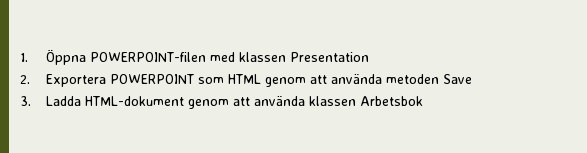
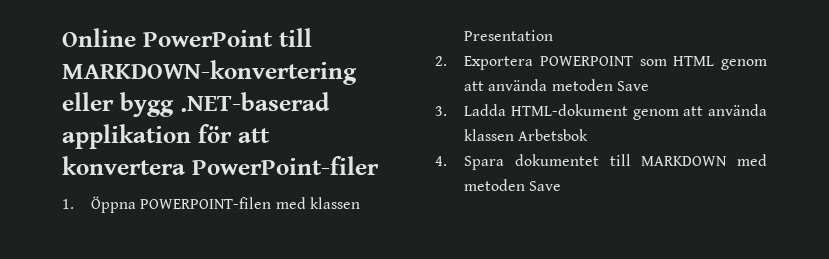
+ Online PowerPoint till MARKDOWN-konvertering eller bygg .NET-baserad applikation för att konvertera PowerPoint-filer
+ 4. Spara dokumentet till MARKDOWN med metoden Save

